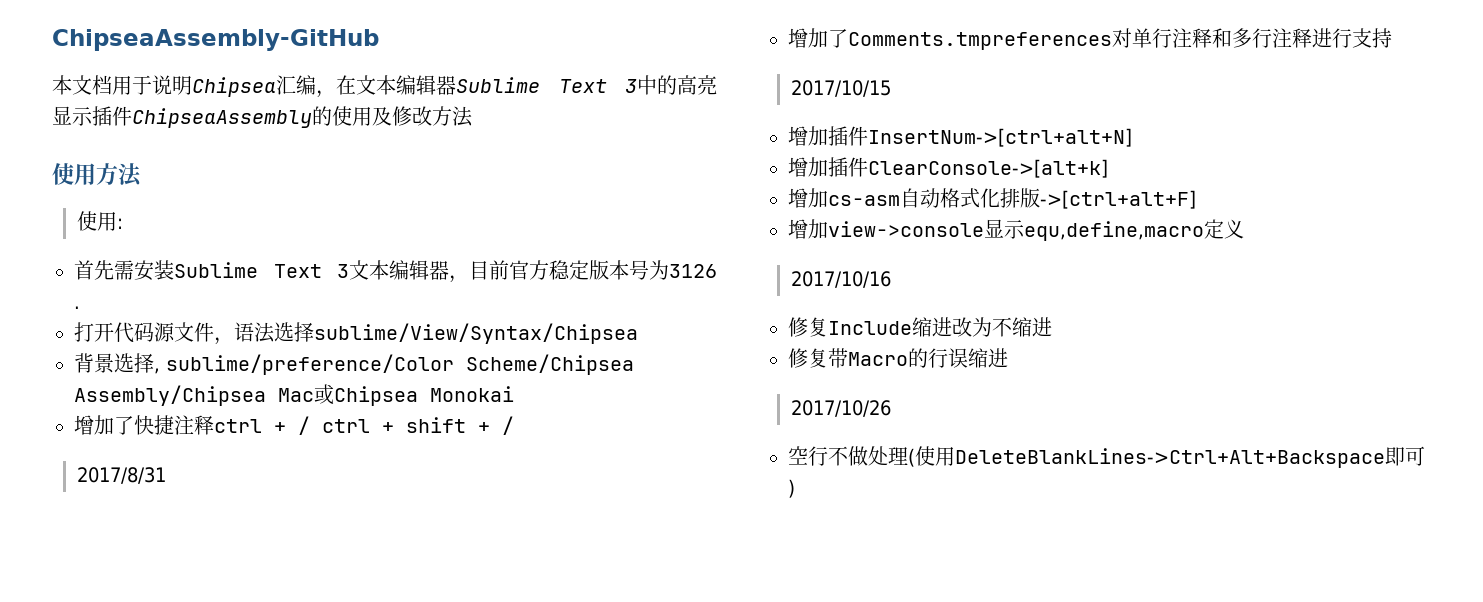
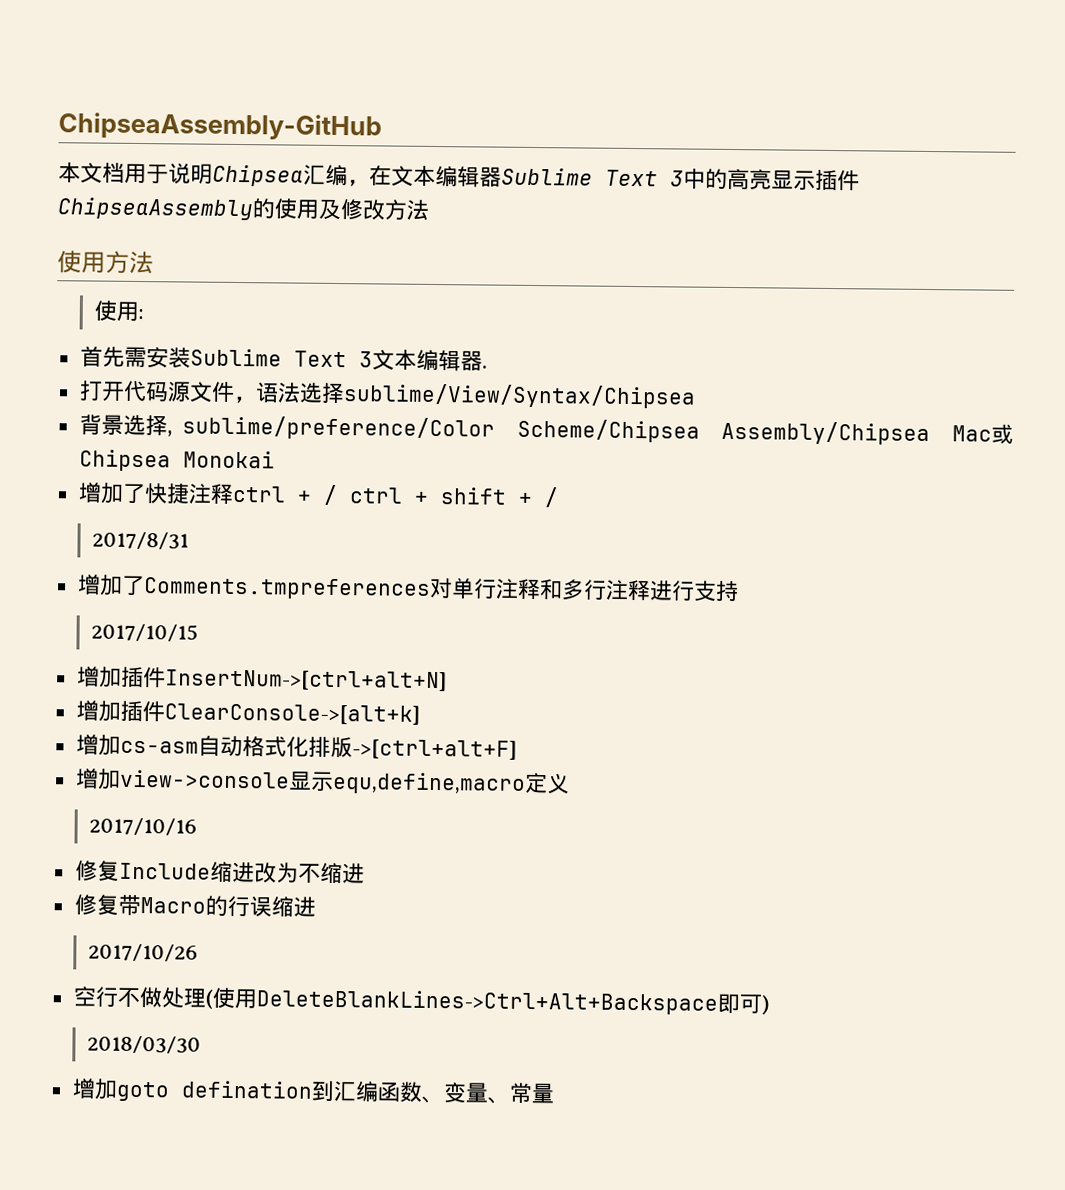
- 首先需安装Sublime Text 3文本编辑器，目前官方稳定版本号为3126 .
+ 首先需安装Sublime Text 3文本编辑器.
+ 2018/03/30
+ 增加goto defination到汇编函数、变量、常量

